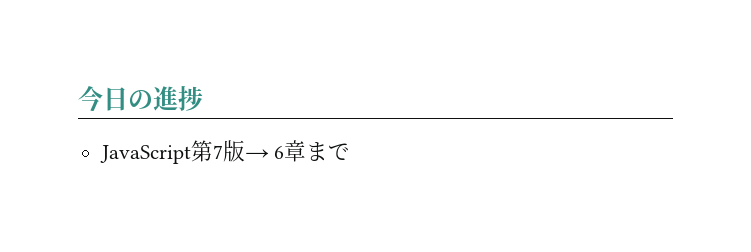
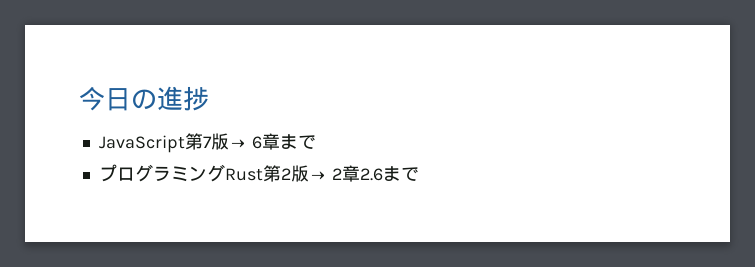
+ プログラミングRust第2版→ 2章2.6まで

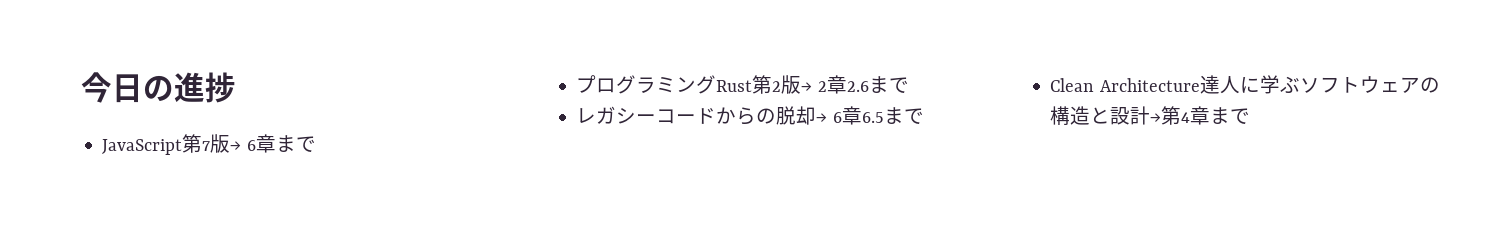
+ レガシーコードからの脱却→ 6章6.5まで
+ Clean Architecture達人に学ぶソフトウェアの構造と設計→第4章まで

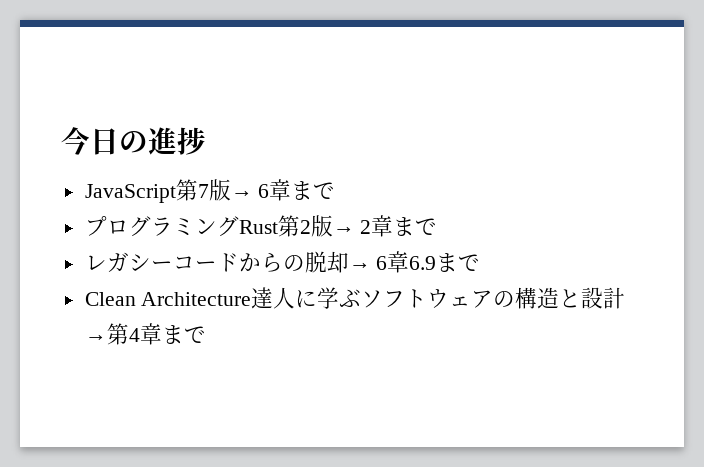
- プログラミングRust第2版→ 2章2.6まで
+ プログラミングRust第2版→ 2章まで
- レガシーコードからの脱却→ 6章6.5まで
+ レガシーコードからの脱却→ 6章6.9まで

